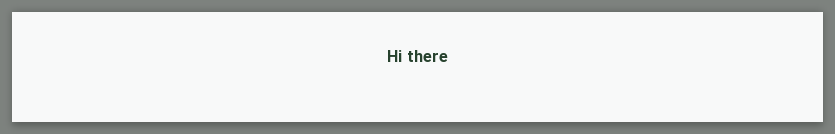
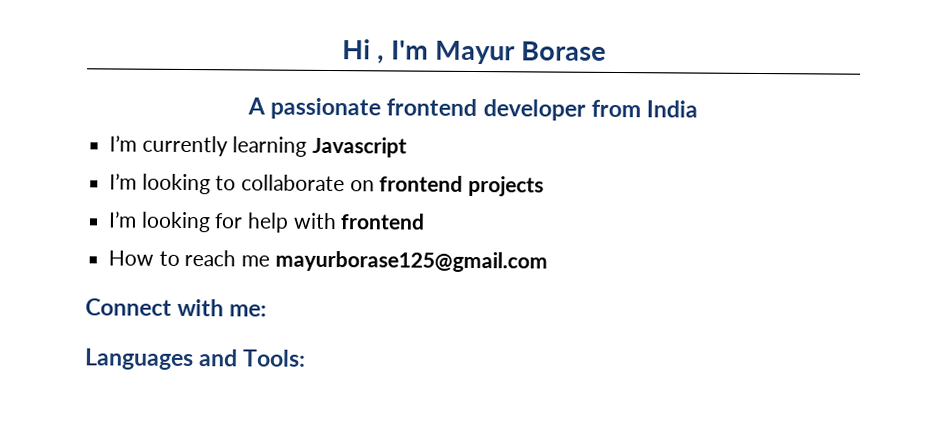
- Hi there
+ Hi , I'm Mayur Borase
+ A passionate frontend developer from India
+ I’m currently learning Javascript
+ I’m looking to collaborate on frontend projects
+ I’m looking for help with frontend
+ How to reach me mayurborase125@gmail.com
+ Connect with me:
+ Languages and Tools:

